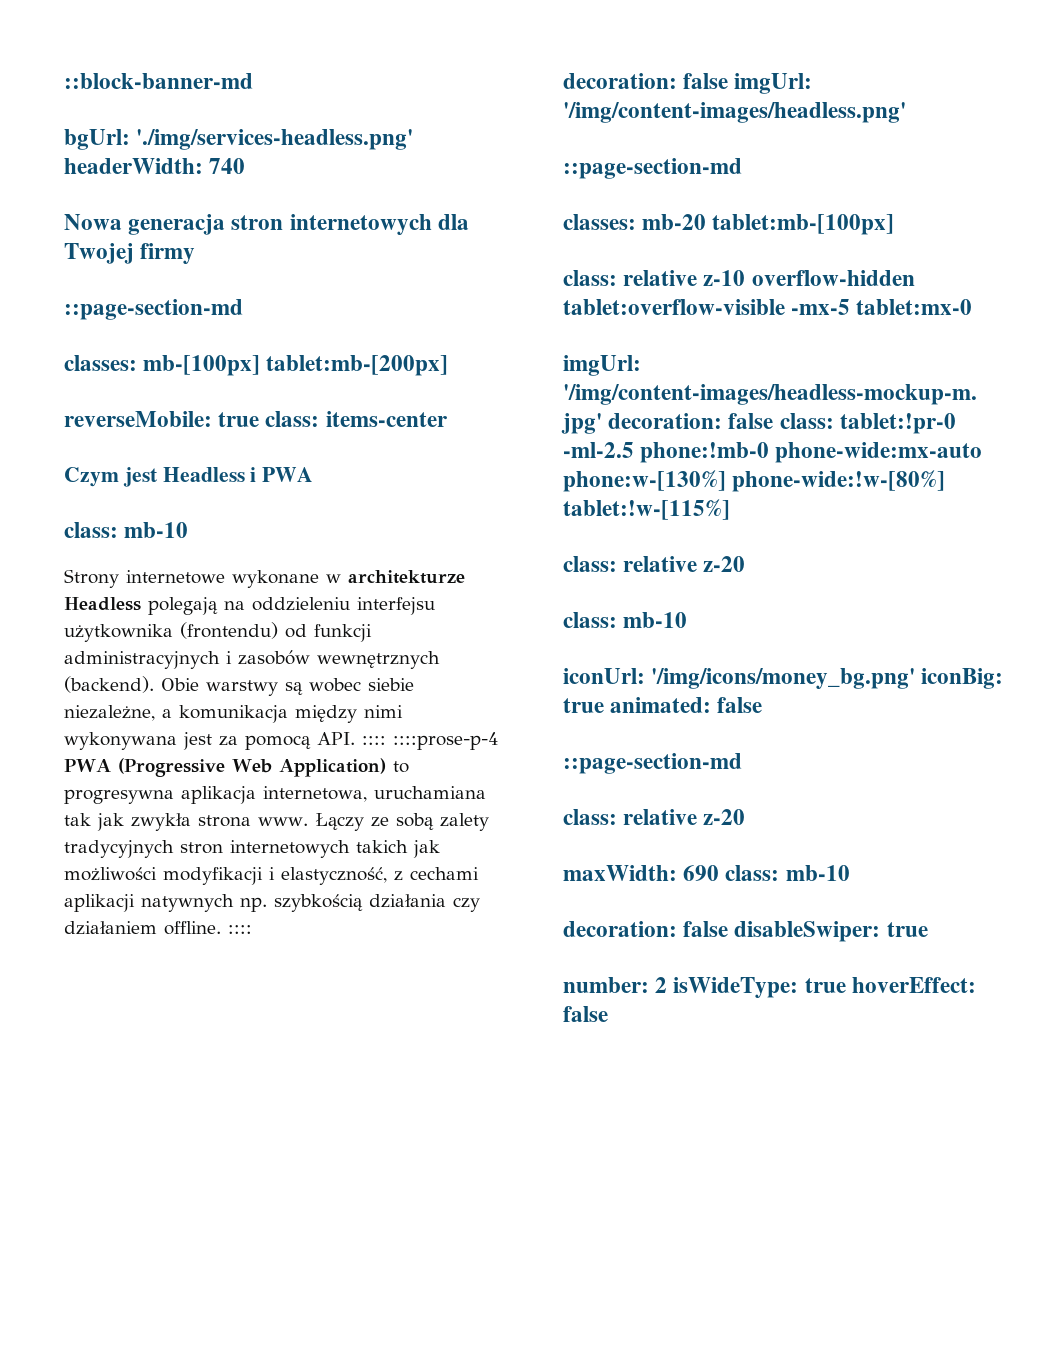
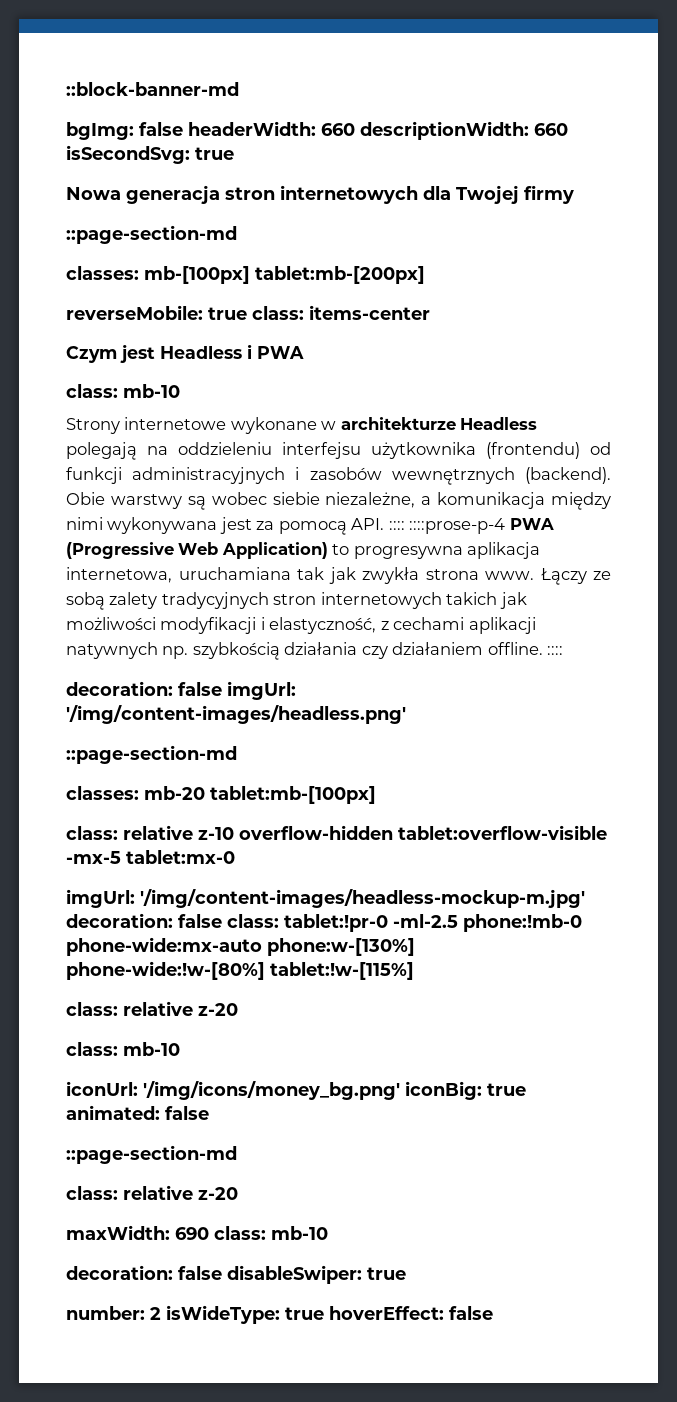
- bgUrl: './img/services-headless.png' headerWidth: 740
+ bgImg: false headerWidth: 660 descriptionWidth: 660 isSecondSvg: true

